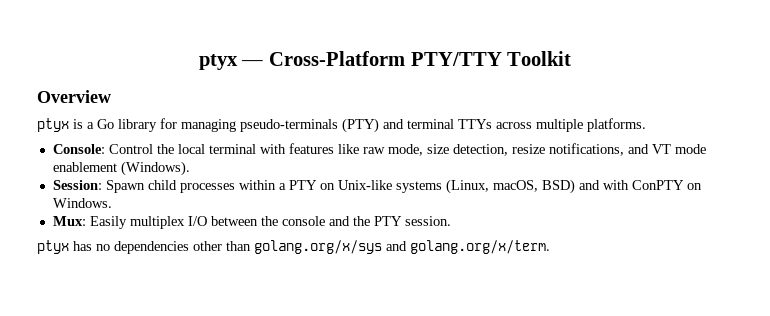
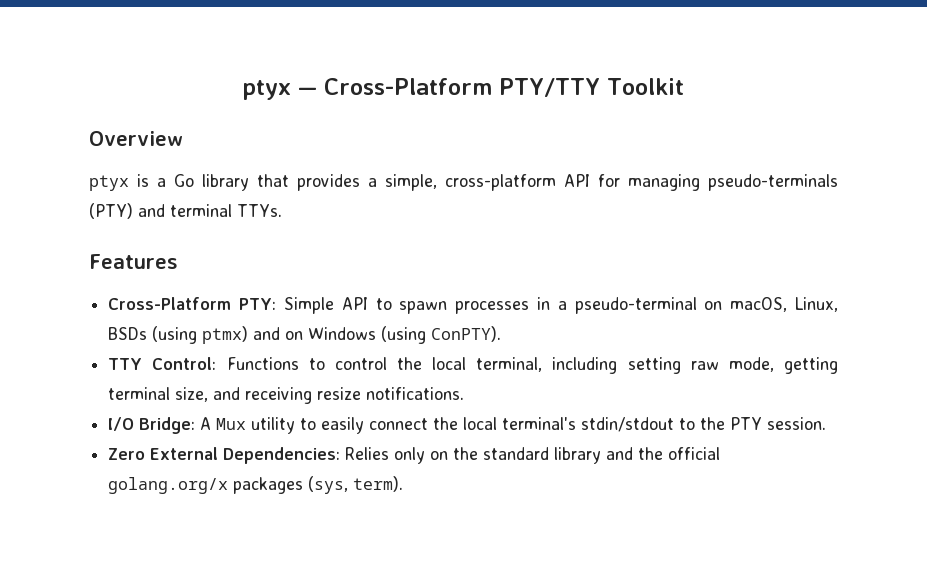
- ptyx is a Go library for managing pseudo-terminals (PTY) and terminal TTYs across multiple platforms.
- Console: Control the local terminal with features like raw mode, size detection, resize notifications, and VT mode enablement (Windows).
- Session: Spawn child processes within a PTY on Unix-like systems (Linux, macOS, BSD) and with ConPTY on Windows.
- Mux: Easily multiplex I/O between the console and the PTY session.
- ptyx has no dependencies other than golang.org/x/sys and golang.org/x/term.
+ ptyx is a Go library that provides a simple, cross-platform API for managing pseudo-terminals (PTY) and terminal TTYs.
+ Features
+ Cross-Platform PTY: Simple API to spawn processes in a pseudo-terminal on macOS, Linux, BSDs (using ptmx) and on Windows (using ConPTY).
+ TTY Control: Functions to control the local terminal, including setting raw mode, getting terminal size, and receiving resize notifications.
+ I/O Bridge: A Mux utility to easily connect the local terminal's stdin/stdout to the PTY session.
+ Zero External Dependencies: Relies only on the standard library and the official golang.org/x packages (sys, term).

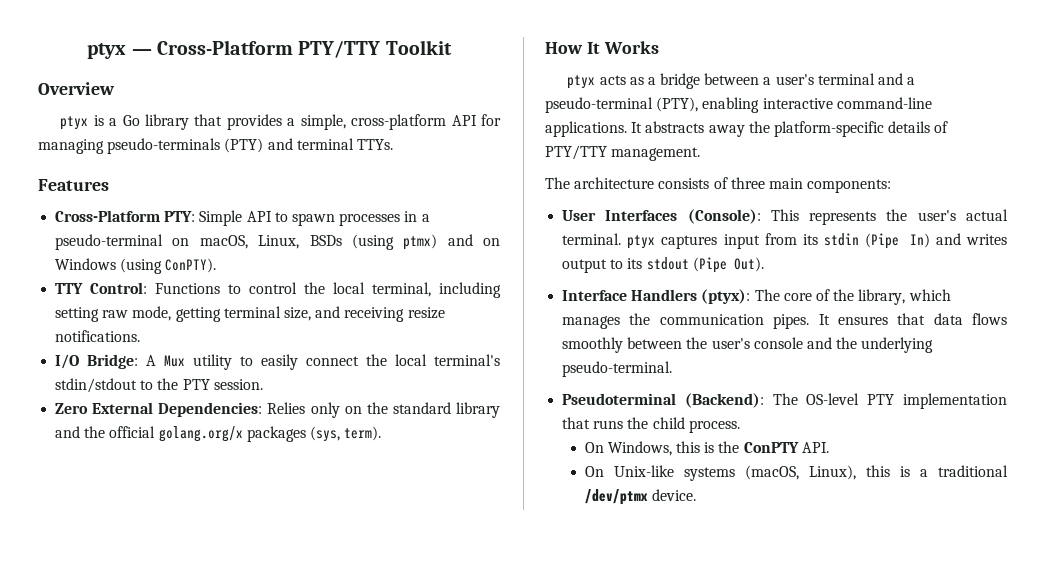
+ How It Works
+ ptyx acts as a bridge between a user's terminal and a pseudo-terminal (PTY), enabling interactive command-line applications. It abstracts away the platform-specific details of PTY/TTY management.
+ The architecture consists of three main components:
+ User Interfaces (Console): This represents the user's actual terminal. ptyx captures input from its stdin (Pipe In) and writes output to its stdout (Pipe Out).
+ Interface Handlers (ptyx): The core of the library, which manages the communication pipes. It ensures that data flows smoothly between the user's console and the underlying pseudo-terminal.
+ Pseudoterminal (Backend): The OS-level PTY implementation that runs the child process.
+ On Windows, this is the ConPTY API.
+ On Unix-like systems (macOS, Linux), this is a traditional /dev/ptmx device.

